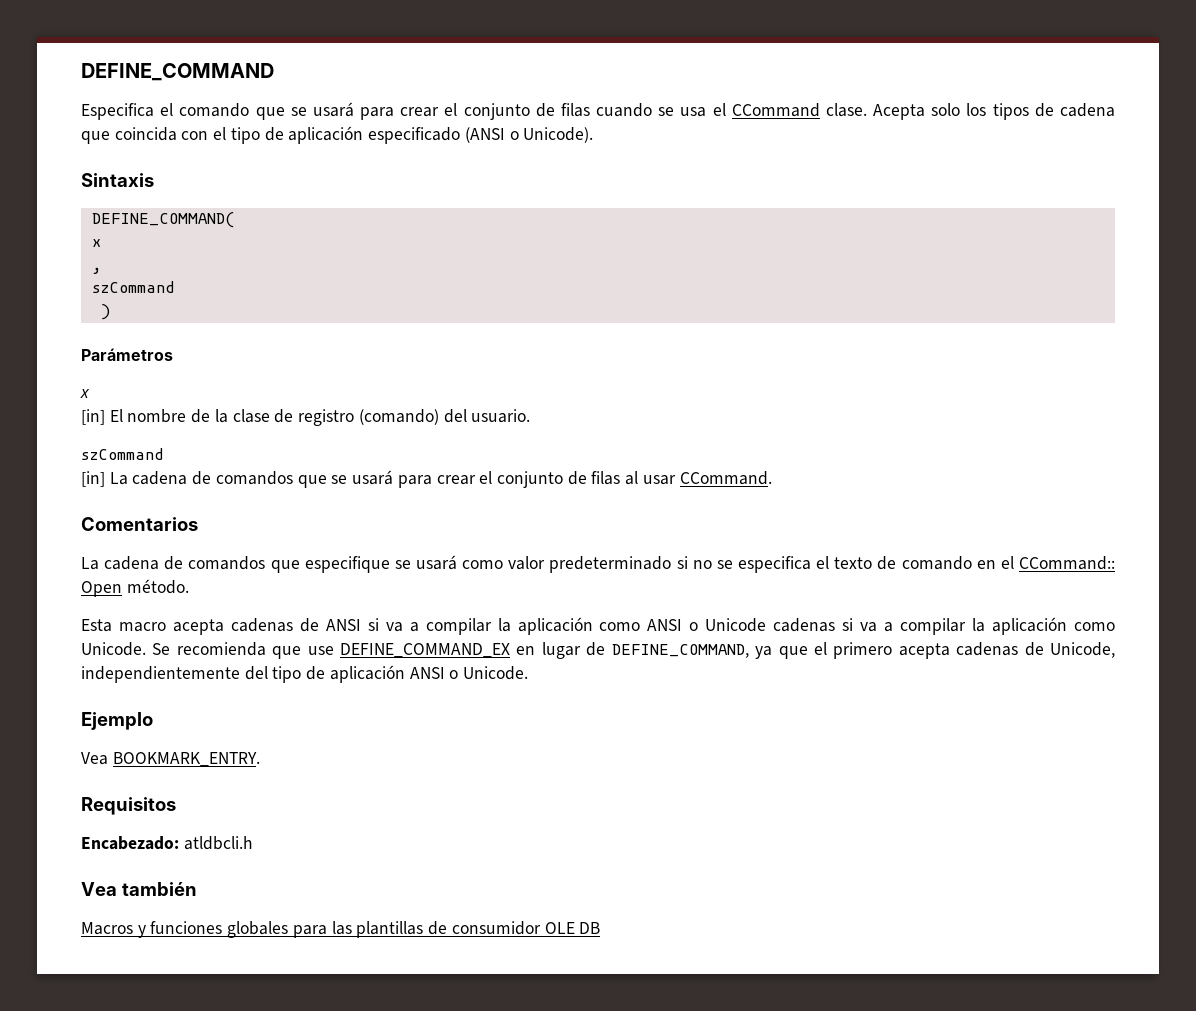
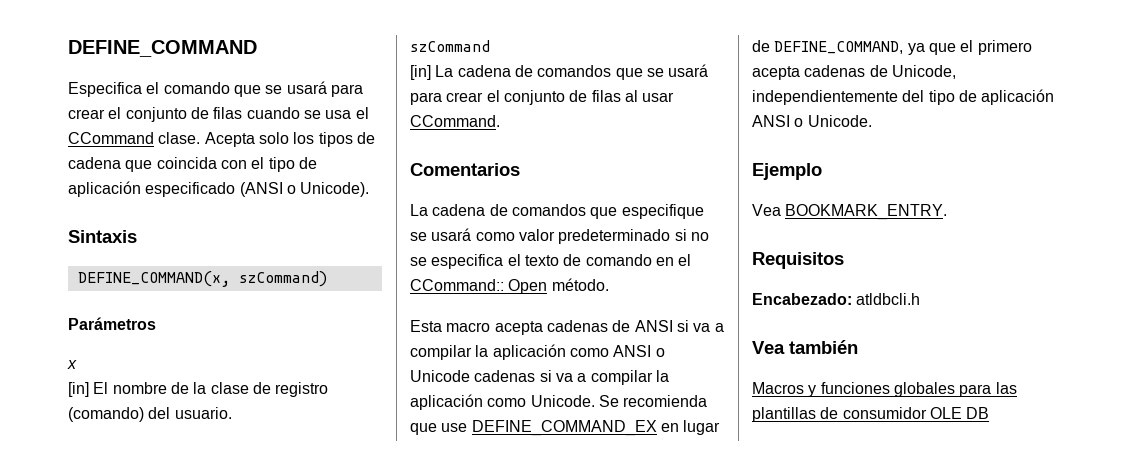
- DEFINE_COMMAND(
- x
- ,
- szCommand
- )
+ DEFINE_COMMAND(x, szCommand)

